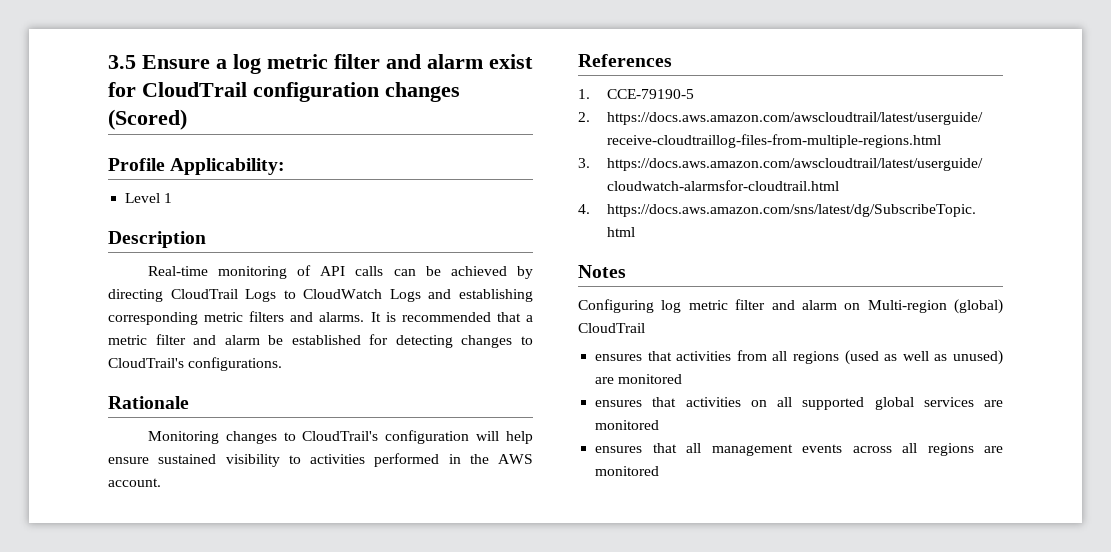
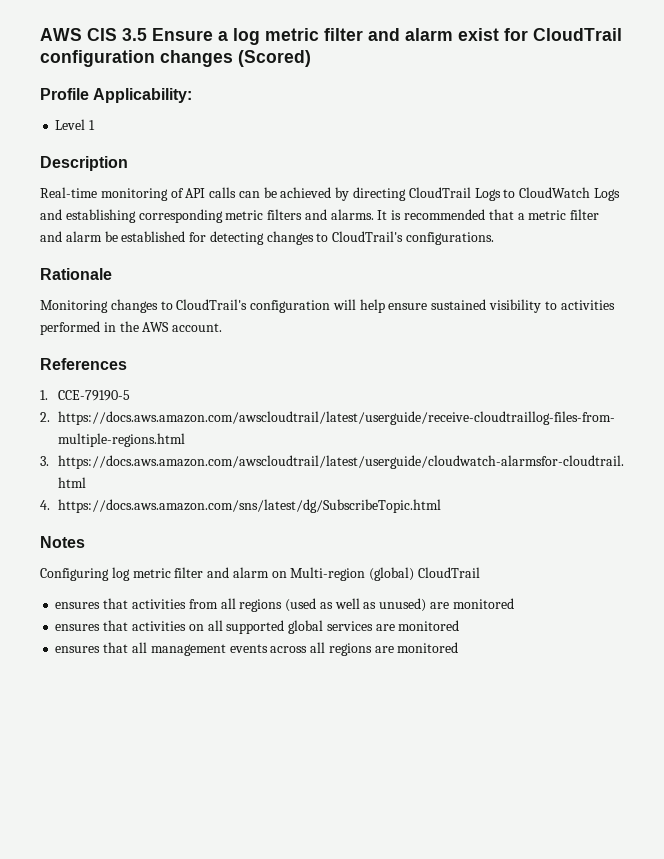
- 3.5 Ensure a log metric filter and alarm exist for CloudTrail configuration changes (Scored)
+ AWS CIS 3.5 Ensure a log metric filter and alarm exist for CloudTrail configuration changes (Scored)

